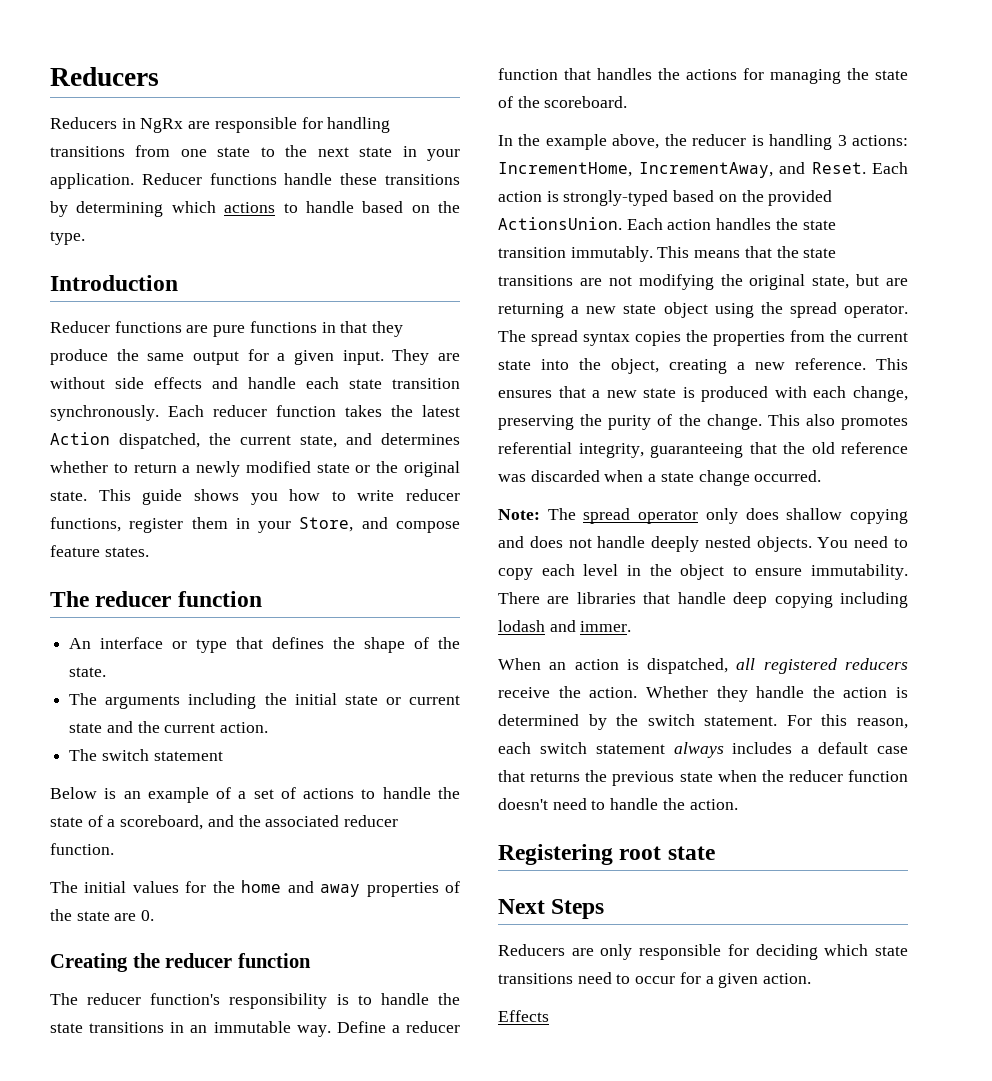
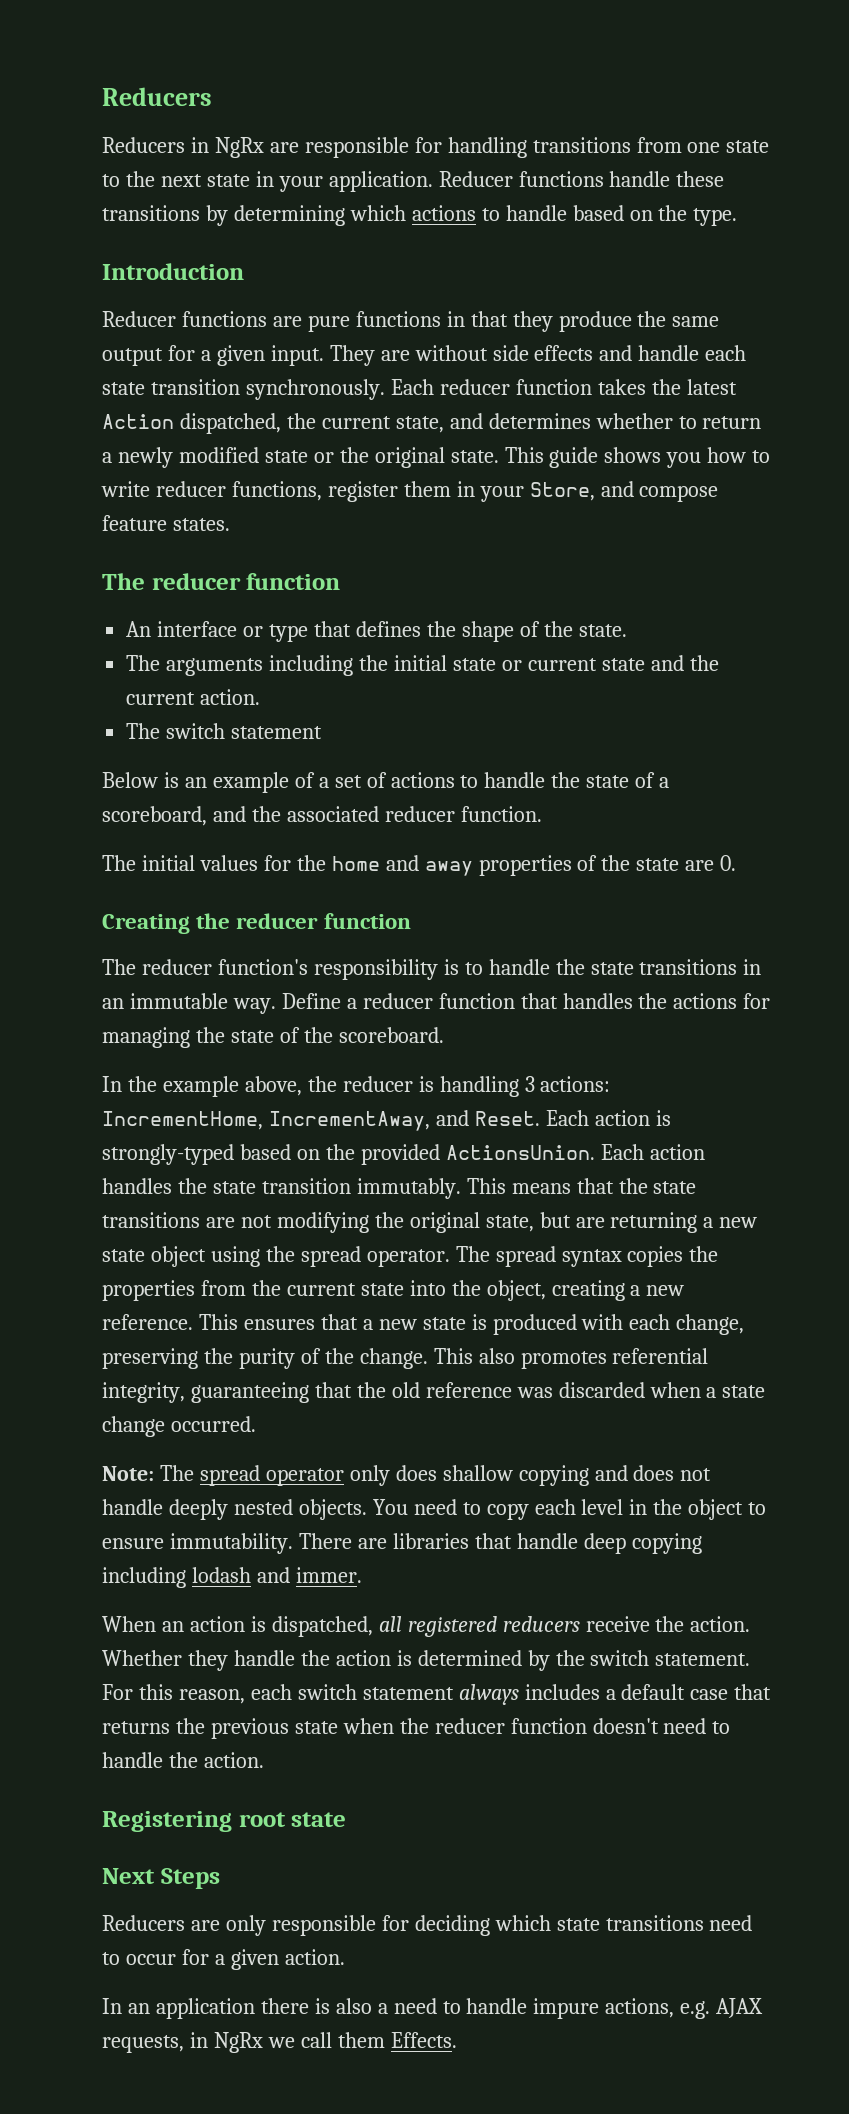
- Effects
+ In an application there is also a need to handle impure actions, e.g. AJAX requests, in NgRx we call them Effects.

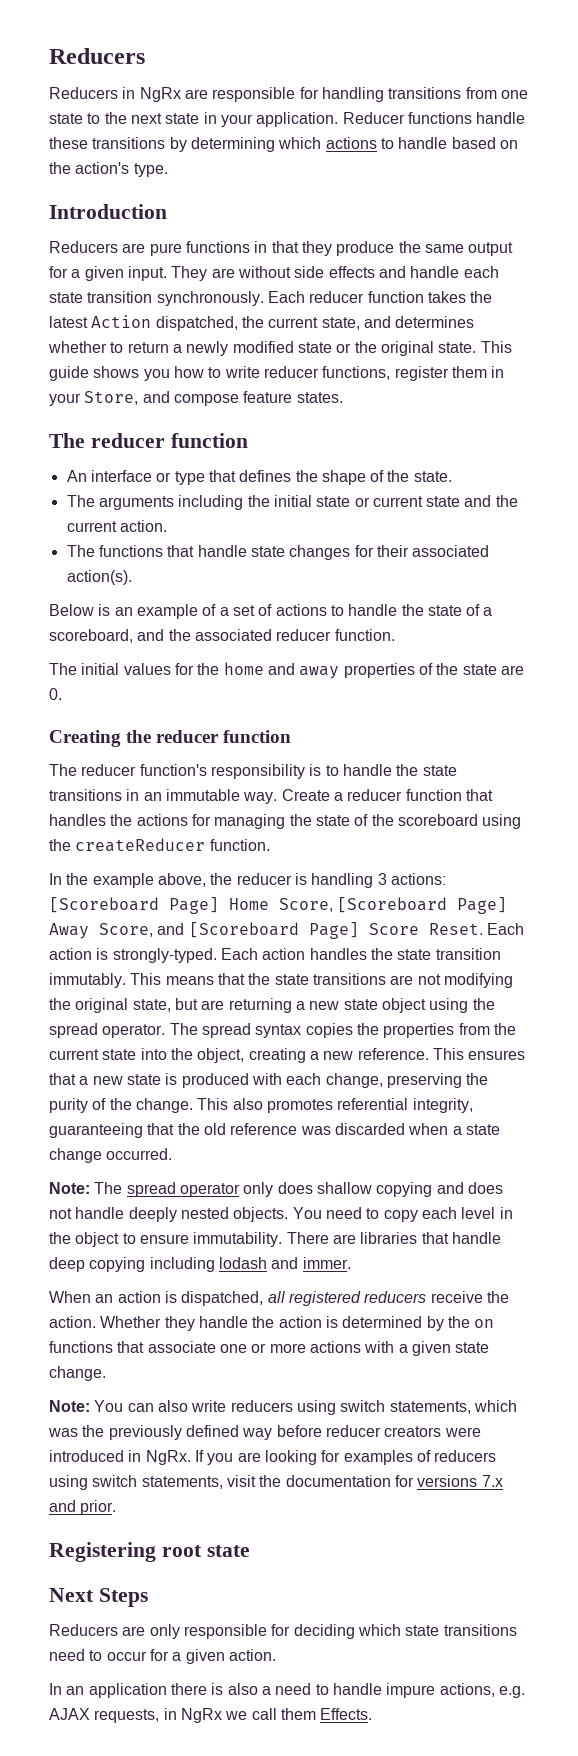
- Reducer functions handle these transitions by determining which actions to handle based on the type.
+ Reducer functions handle these transitions by determining which actions to handle based on the action's type.
- Reducer functions are pure functions in that they produce the same output for a given input.
+ Reducers are pure functions in that they produce the same output for a given input.
- The switch statement
+ The functions that handle state changes for their associated action(s).
- Define a reducer function that handles the actions for managing the state of the scoreboard.
+ Create a reducer function that handles the actions for managing the state of the scoreboard using the createReducer function.
- In the example above, the reducer is handling 3 actions: IncrementHome, IncrementAway, and Reset. Each action is strongly-typed based on the provided ActionsUnion.
+ In the example above, the reducer is handling 3 actions: [Scoreboard Page] Home Score, [Scoreboard Page] Away Score, and [Scoreboard Page] Score Reset. Each action is strongly-typed.
- Whether they handle the action is determined by the switch statement. For this reason, each switch statement always includes a default case that returns the previous state when the reducer function doesn't need to handle the action.
+ Whether they handle the action is determined by the on functions that associate one or more actions with a given state change.
+ Note: You can also write reducers using switch statements, which was the previously defined way before reducer creators were introduced in NgRx. If you are looking for examples of reducers using switch statements, visit the documentation for versions 7.x and prior.

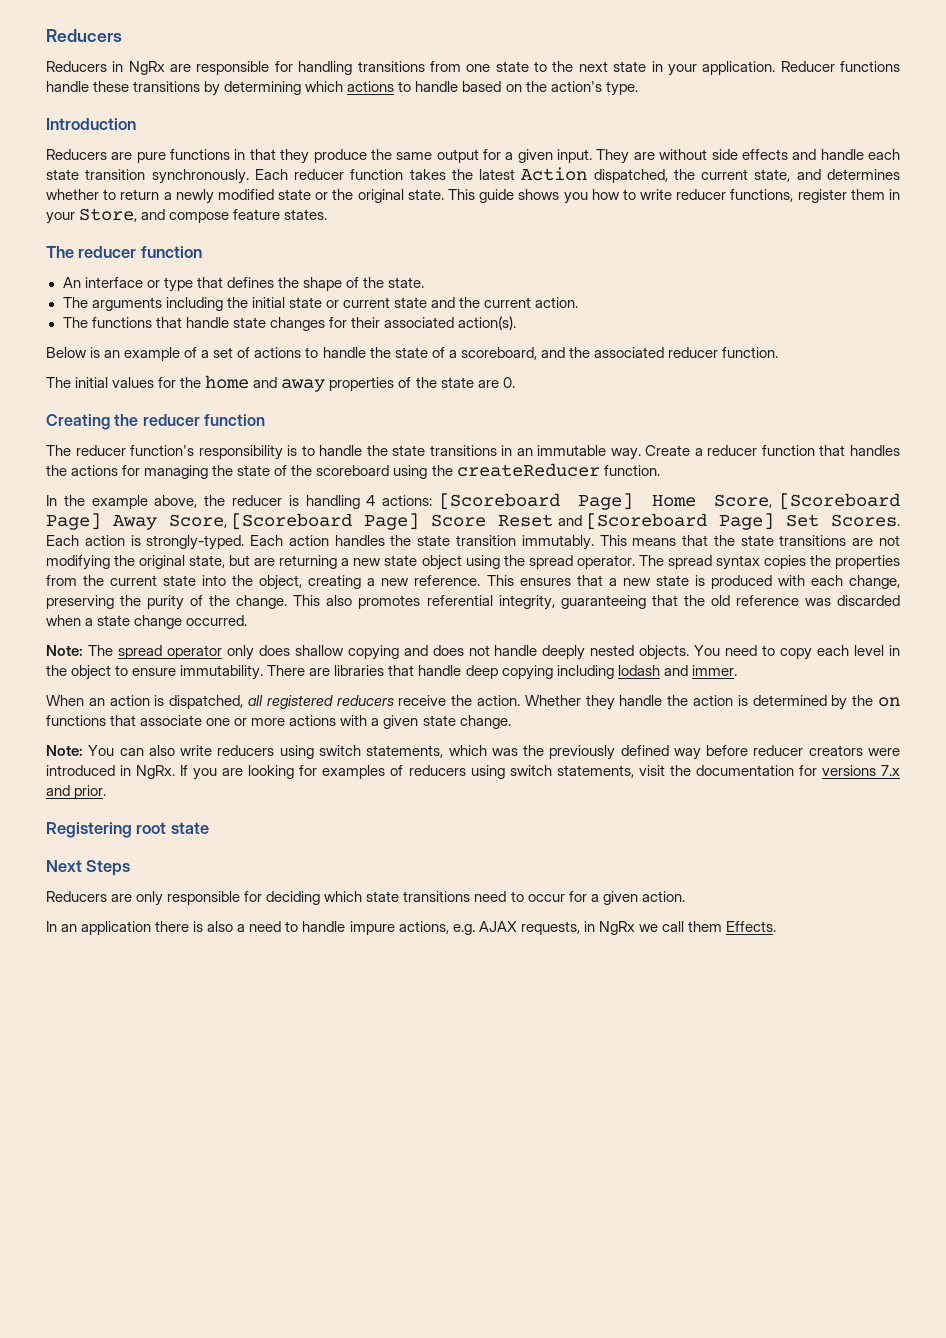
- In the example above, the reducer is handling 3 actions: [Scoreboard Page] Home Score, [Scoreboard Page] Away Score, and [Scoreboard Page] Score Reset.
+ In the example above, the reducer is handling 4 actions: [Scoreboard Page] Home Score, [Scoreboard Page] Away Score, [Scoreboard Page] Score Reset and [Scoreboard Page] Set Scores.

